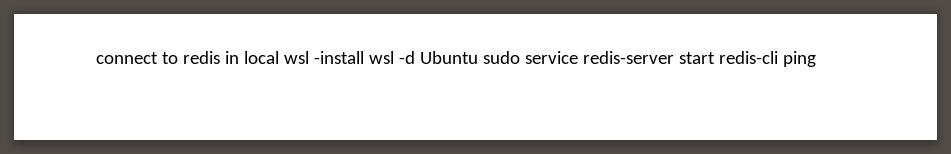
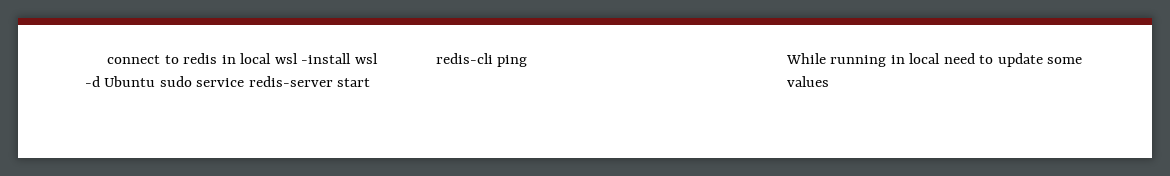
+ While running in local need to update some values

